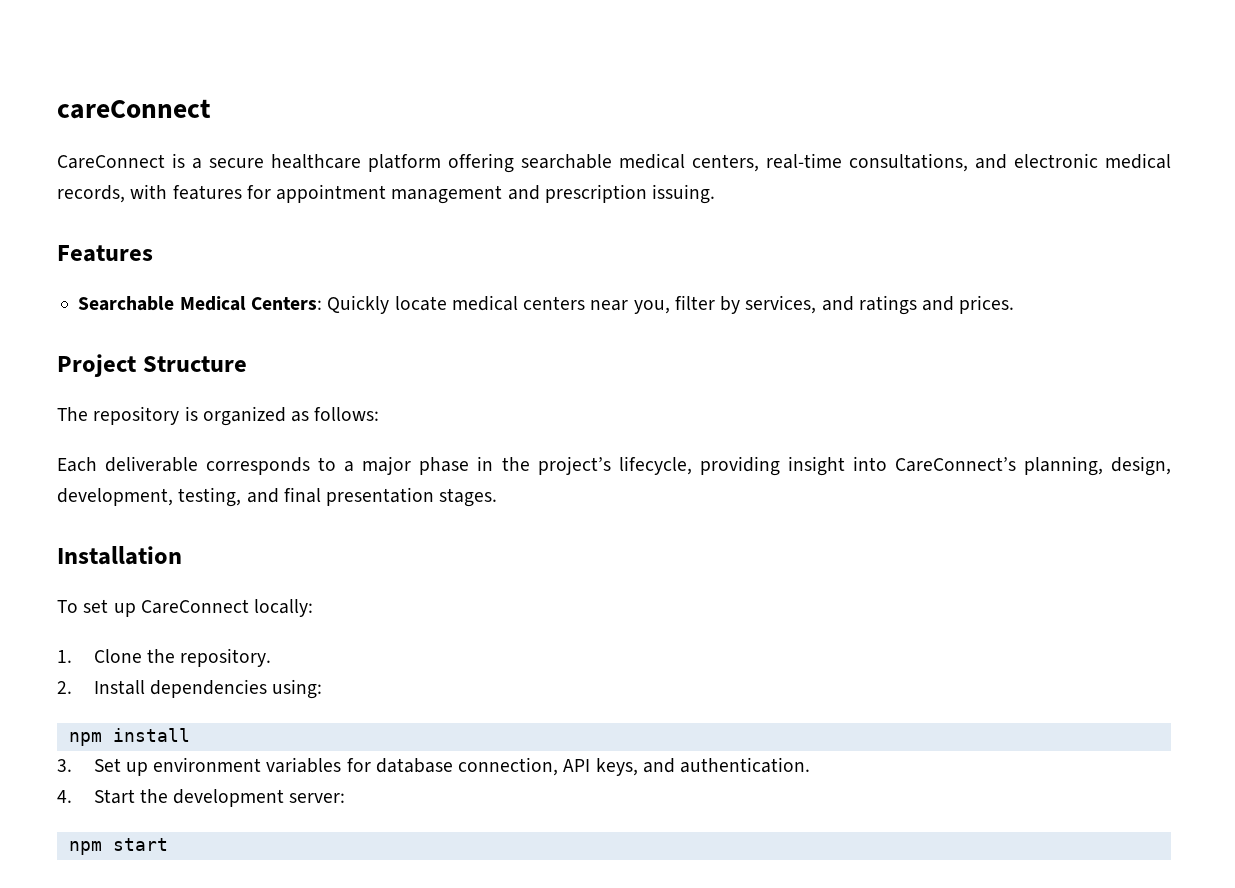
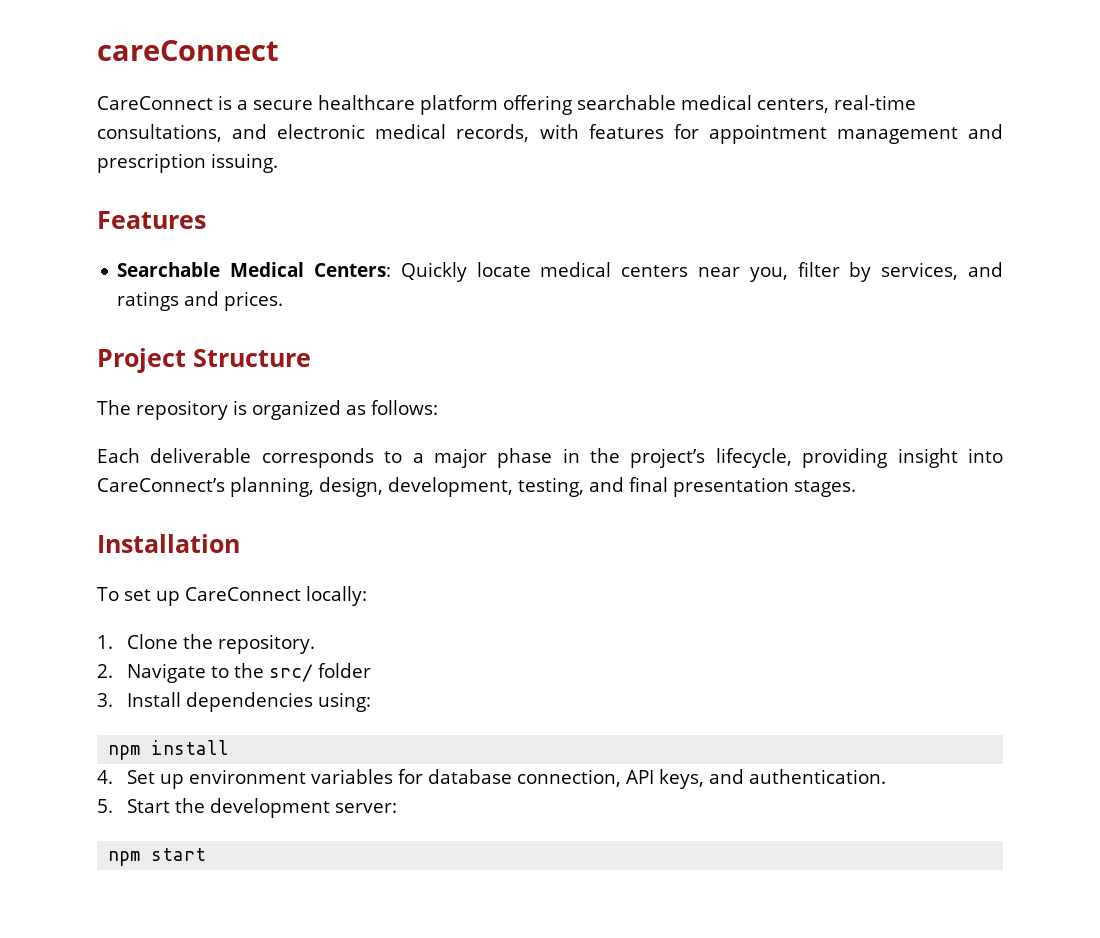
- 2. Install dependencies using:
+ 2. Navigate to the src/ folder
+ 3. Install dependencies using:
- 3. Set up environment variables for database connection, API keys, and authentication.
+ 4. Set up environment variables for database connection, API keys, and authentication.
- 4. Start the development server:
+ 5. Start the development server:

